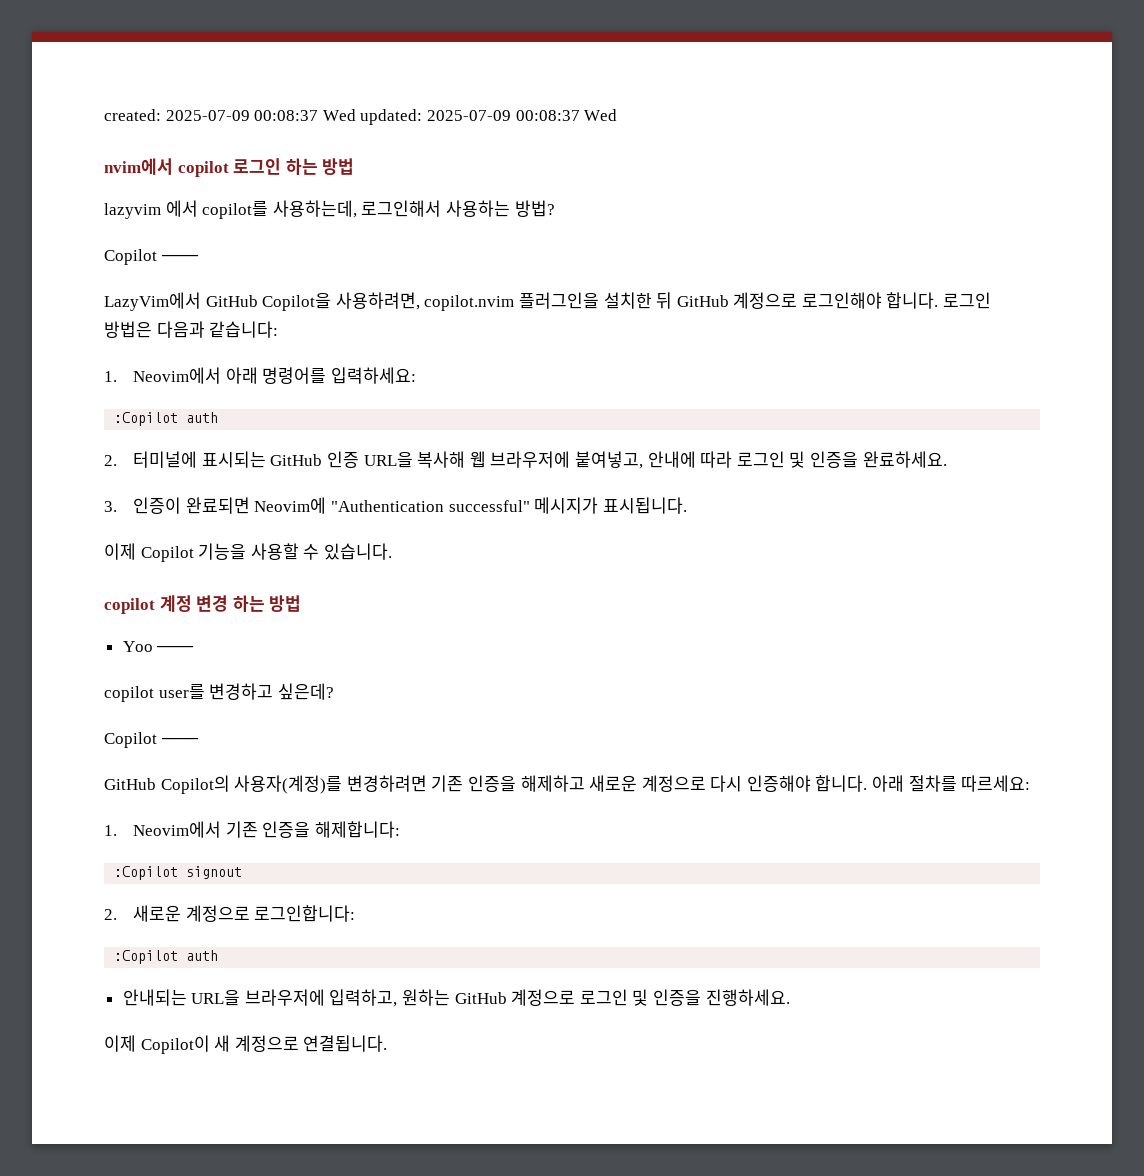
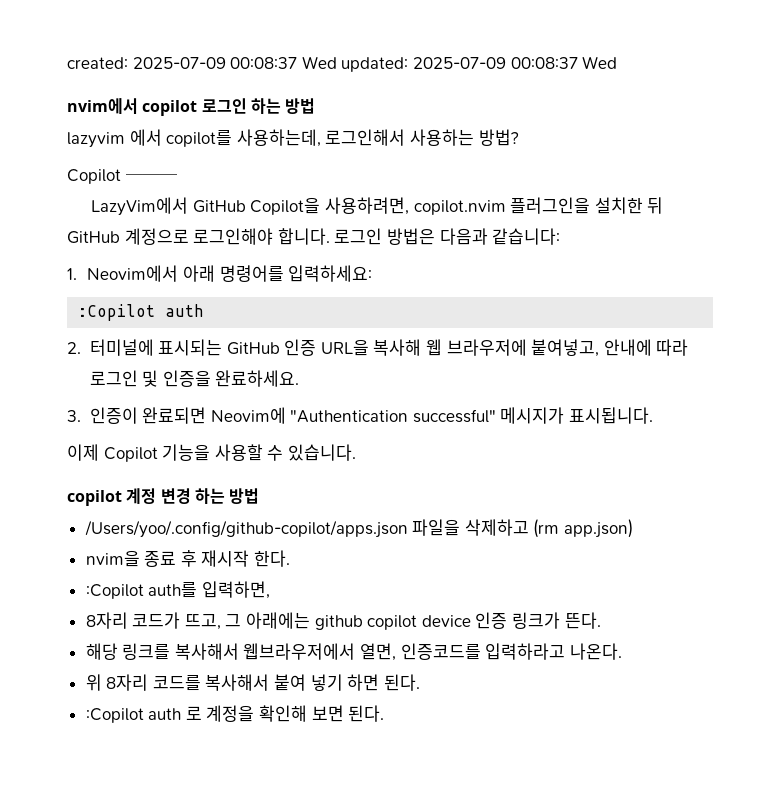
- Yoo ───
- copilot user를 변경하고 싶은데?
- Copilot ───
- GitHub Copilot의 사용자(계정)를 변경하려면 기존 인증을 해제하고 새로운 계정으로 다시 인증해야 합니다. 아래 절차를 따르세요:
- 1. Neovim에서 기존 인증을 해제합니다:
- :Copilot signout
- 2. 새로운 계정으로 로그인합니다:
- :Copilot auth
- 안내되는 URL을 브라우저에 입력하고, 원하는 GitHub 계정으로 로그인 및 인증을 진행하세요.
- 이제 Copilot이 새 계정으로 연결됩니다.
+ /Users/yoo/.config/github-copilot/apps.json 파일을 삭제하고 (rm app.json)
+ nvim을 종료 후 재시작 한다.
+ :Copilot auth를 입력하면,
+ 8자리 코드가 뜨고, 그 아래에는 github copilot device 인증 링크가 뜬다.
+ 해당 링크를 복사해서 웹브라우저에서 열면, 인증코드를 입력하라고 나온다.
+ 위 8자리 코드를 복사해서 붙여 넣기 하면 된다.
+ :Copilot auth 로 계정을 확인해 보면 된다.

